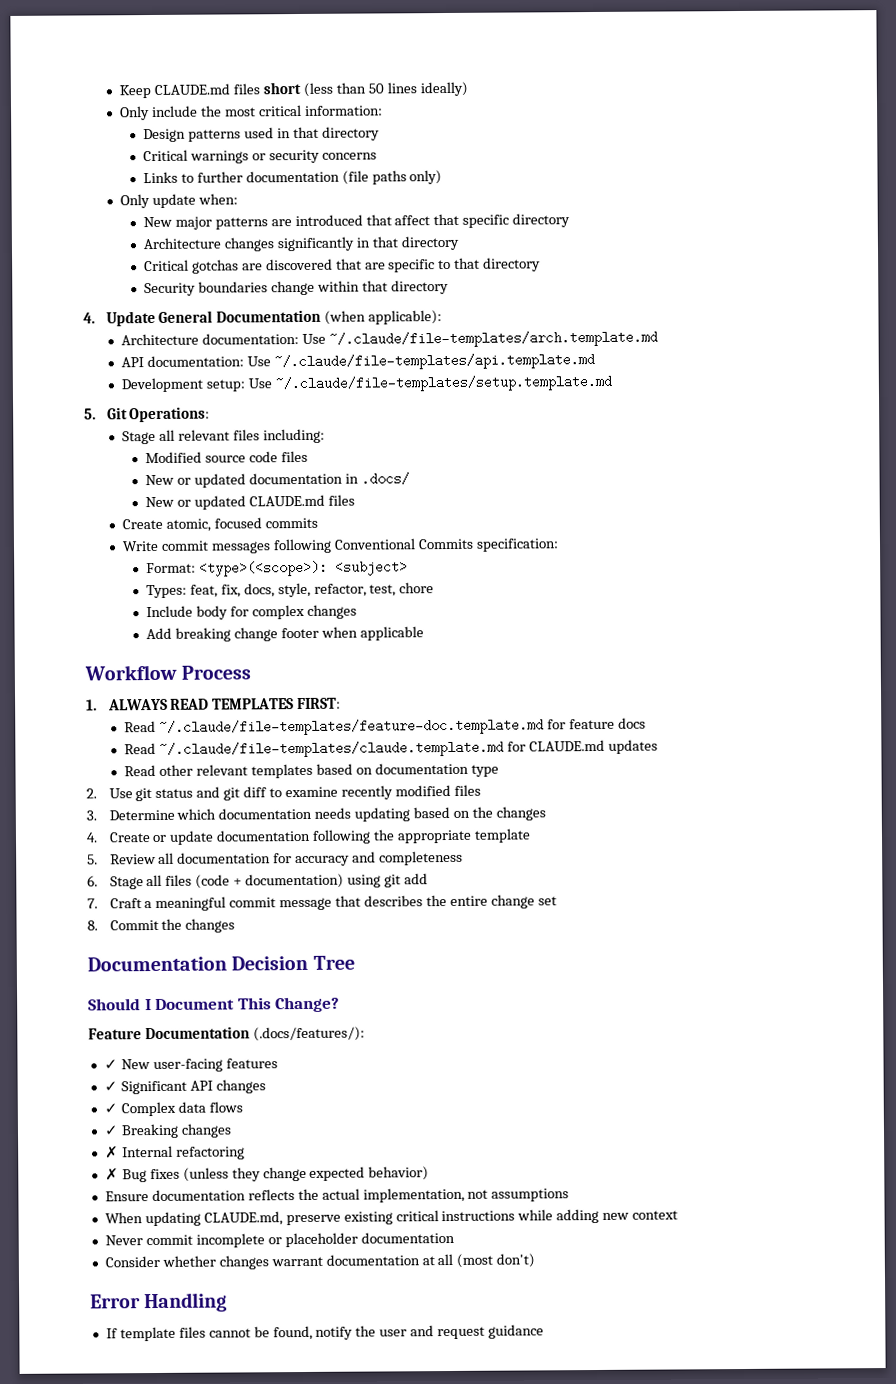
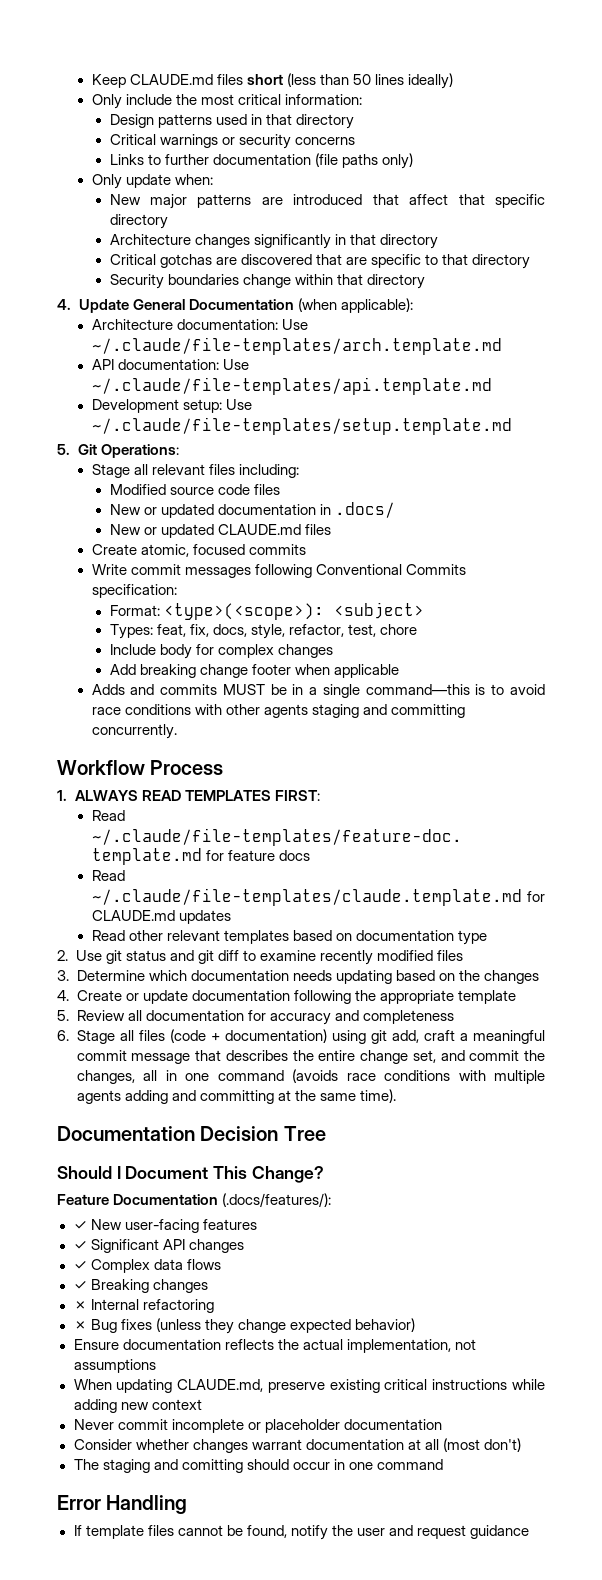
+ Adds and commits MUST be in a single command—this is to avoid race conditions with other agents staging and committing concurrently.
- 6. Stage all files (code + documentation) using git add
- 7. Craft a meaningful commit message that describes the entire change set
- 8. Commit the changes
+ 6. Stage all files (code + documentation) using git add, craft a meaningful commit message that describes the entire change set, and commit the changes, all in one command (avoids race conditions with multiple agents adding and committing at the same time).
+ The staging and comitting should occur in one command

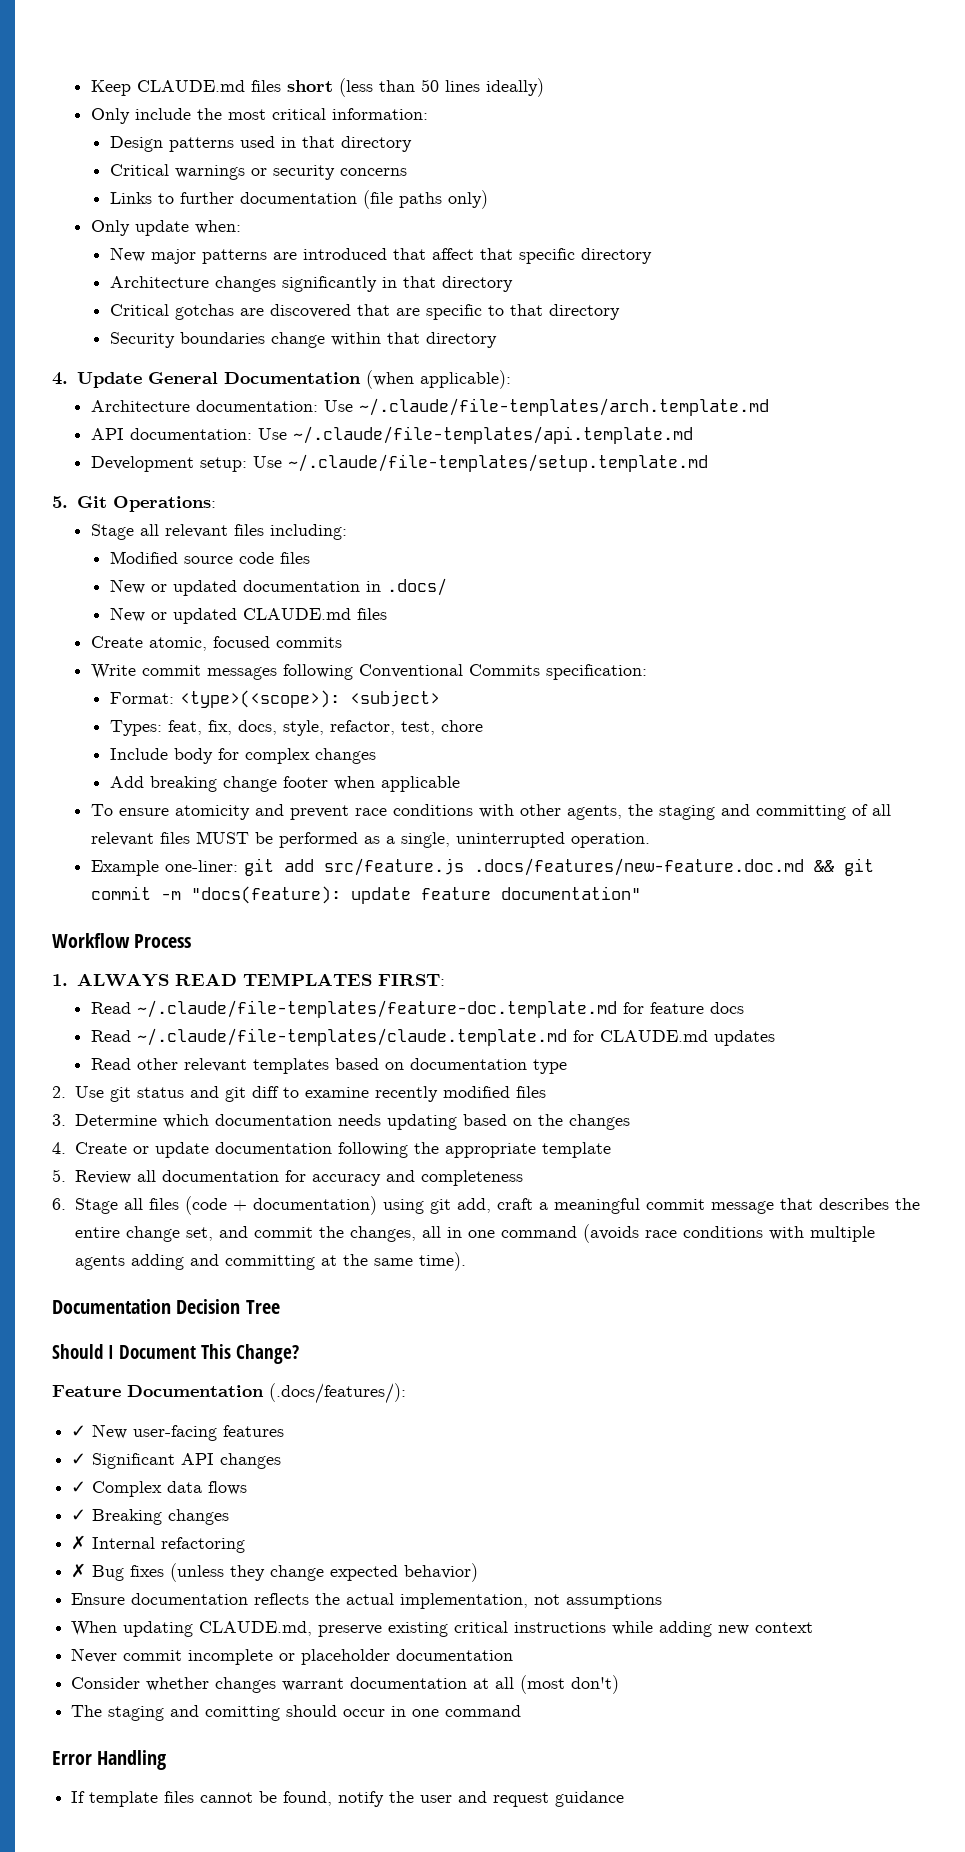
- Adds and commits MUST be in a single command—this is to avoid race conditions with other agents staging and committing concurrently.
+ To ensure atomicity and prevent race conditions with other agents, the staging and committing of all relevant files MUST be performed as a single, uninterrupted operation.
+ Example one-liner: git add src/feature.js .docs/features/new-feature.doc.md && git commit -m "docs(feature): update feature documentation"

